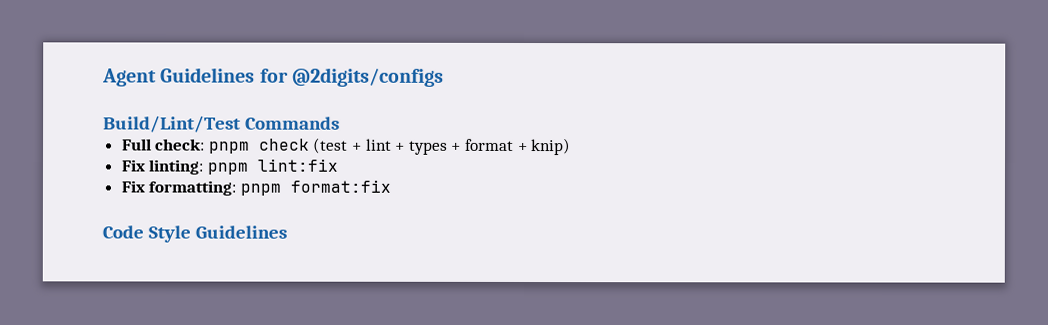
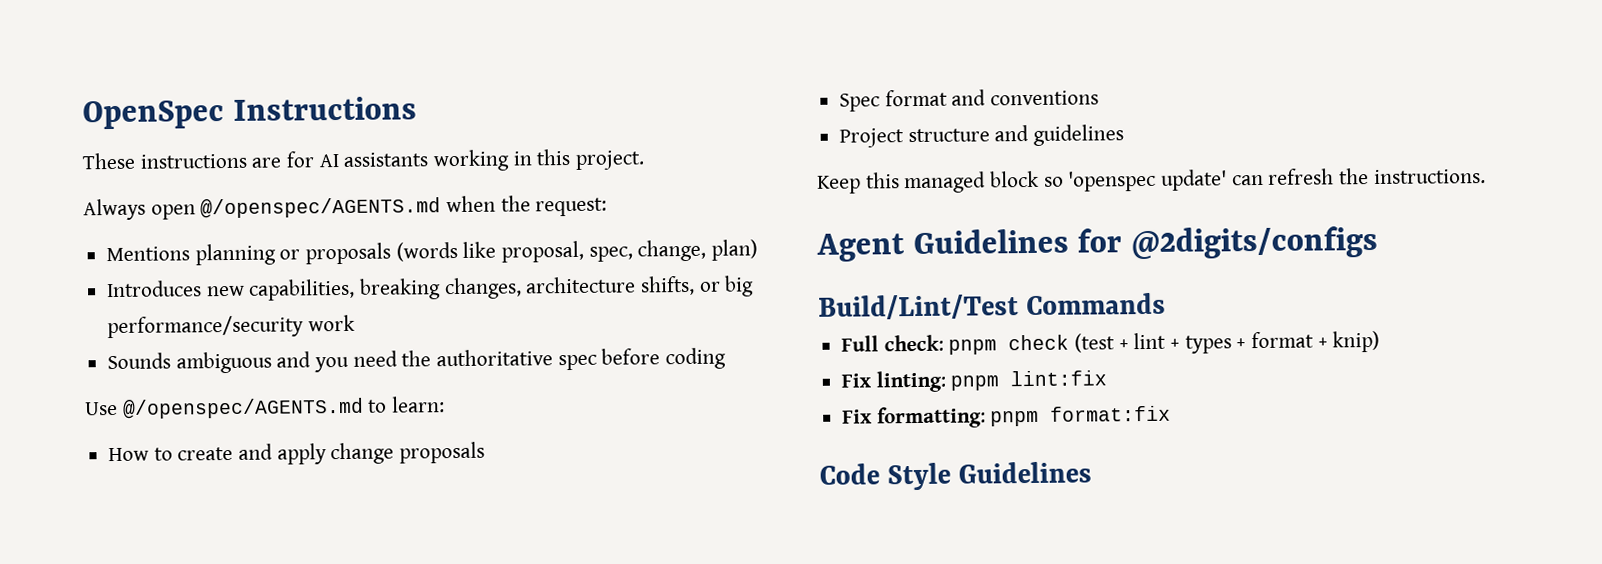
+ OpenSpec Instructions
+ These instructions are for AI assistants working in this project.
+ Always open @/openspec/AGENTS.md when the request:
+ Mentions planning or proposals (words like proposal, spec, change, plan)
+ Introduces new capabilities, breaking changes, architecture shifts, or big performance/security work
+ Sounds ambiguous and you need the authoritative spec before coding
+ Use @/openspec/AGENTS.md to learn:
+ How to create and apply change proposals
+ Spec format and conventions
+ Project structure and guidelines
+ Keep this managed block so 'openspec update' can refresh the instructions.

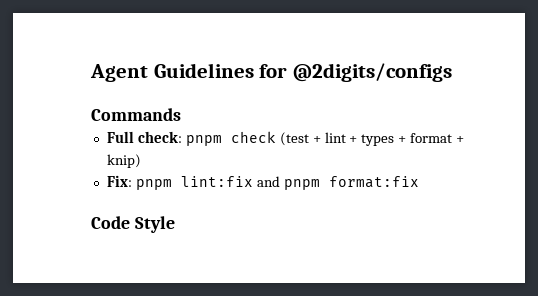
- OpenSpec Instructions
- These instructions are for AI assistants working in this project.
- Always open @/openspec/AGENTS.md when the request:
- Mentions planning or proposals (words like proposal, spec, change, plan)
- Introduces new capabilities, breaking changes, architecture shifts, or big performance/security work
- Sounds ambiguous and you need the authoritative spec before coding
- Use @/openspec/AGENTS.md to learn:
- How to create and apply change proposals
- Spec format and conventions
- Project structure and guidelines
- Keep this managed block so 'openspec update' can refresh the instructions.
- Build/Lint/Test Commands
+ Commands
- Fix linting: pnpm lint:fix
- Fix formatting: pnpm format:fix
+ Fix: pnpm lint:fix and pnpm format:fix
- Code Style Guidelines
+ Code Style

